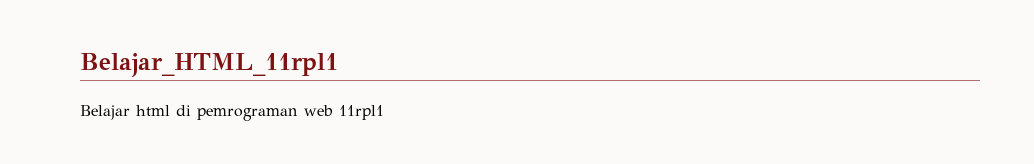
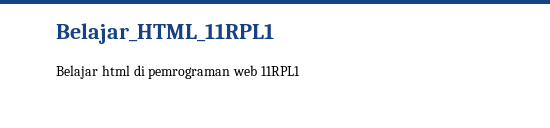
- Belajar_HTML_11rpl1
+ Belajar_HTML_11RPL1
- Belajar html di pemrograman web 11rpl1
+ Belajar html di pemrograman web 11RPL1

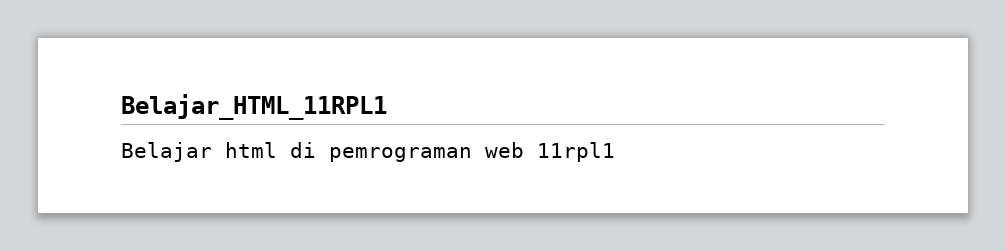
- Belajar html di pemrograman web 11RPL1
+ Belajar html di pemrograman web 11rpl1

